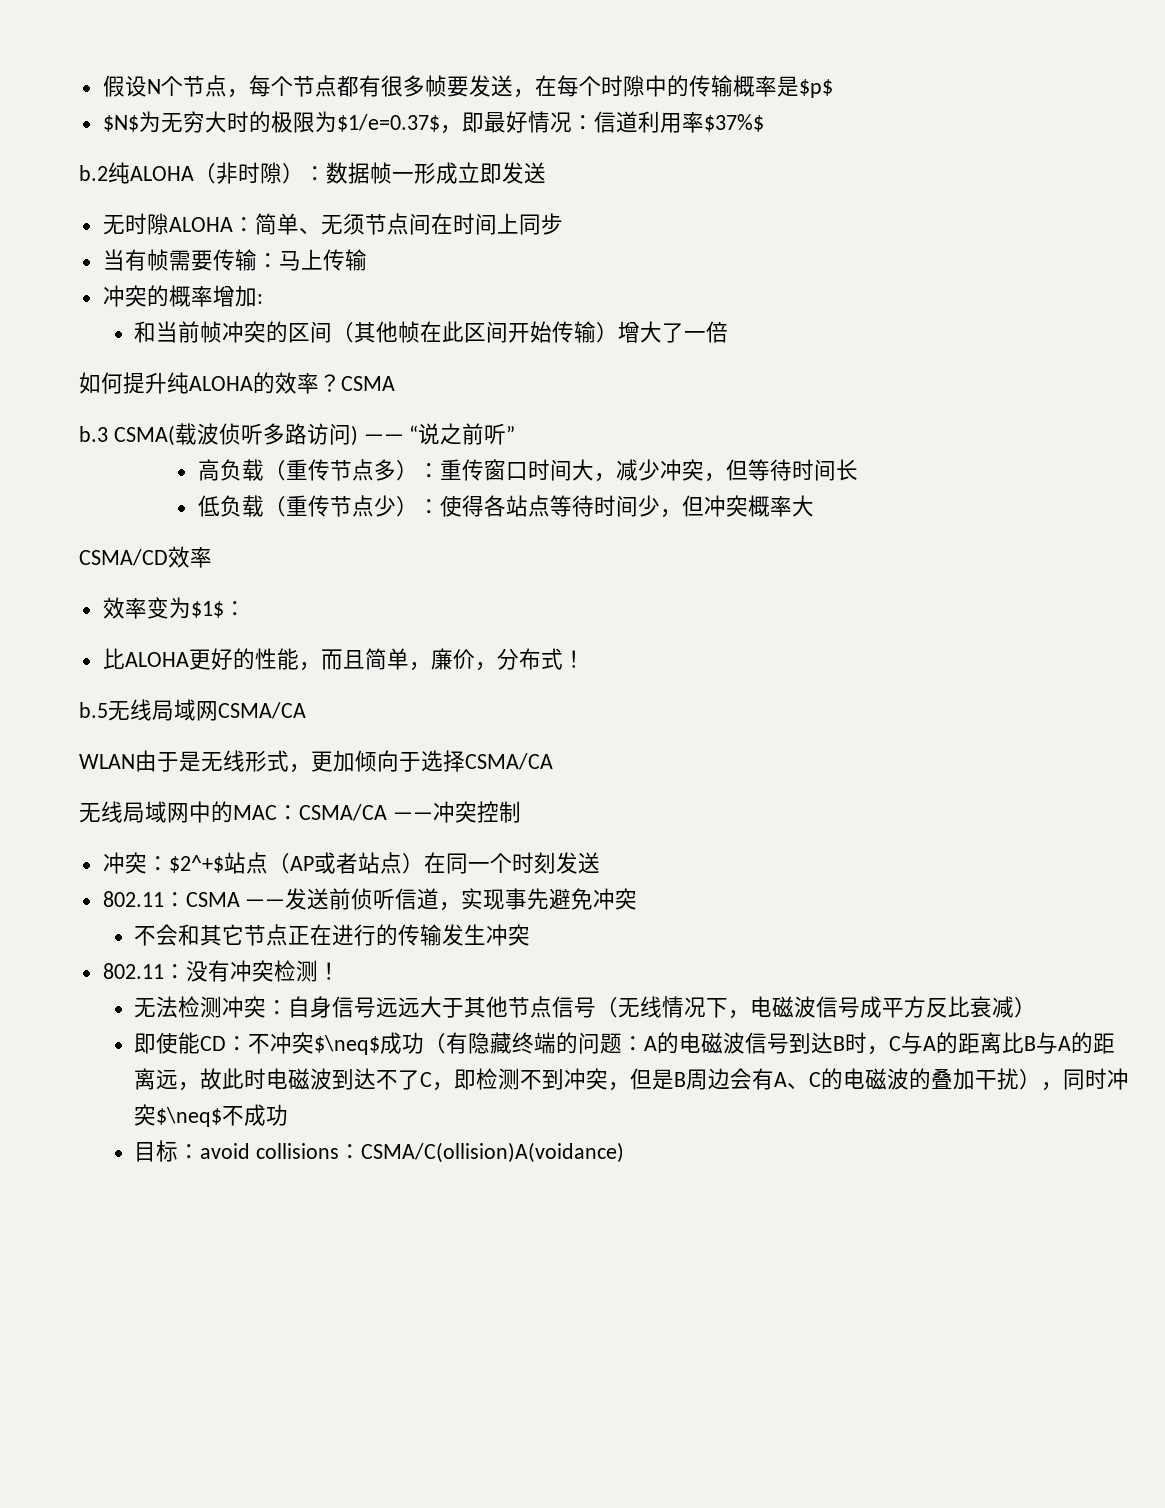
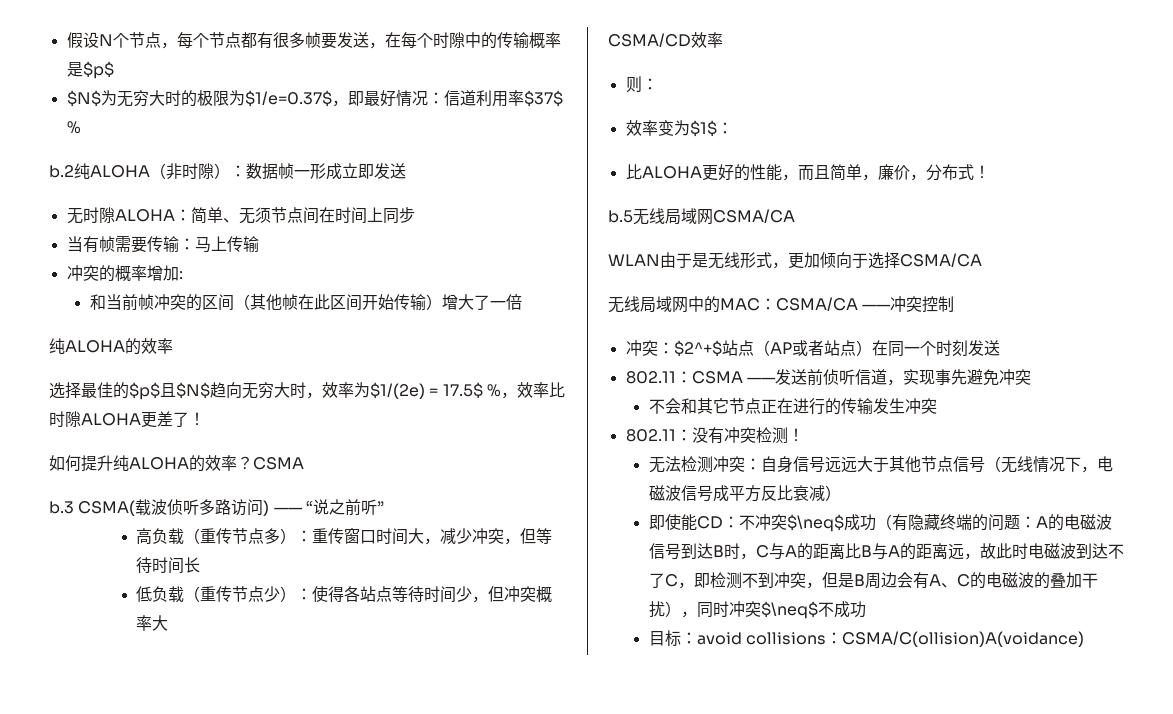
- $N$为无穷大时的极限为$1/e=0.37$，即最好情况：信道利用率$37%$
+ $N$为无穷大时的极限为$1/e=0.37$，即最好情况：信道利用率$37$ %
  和当前帧冲突的区间（其他帧在此区间开始传输）增大了一倍
+ 纯ALOHA的效率
+ 选择最佳的$p$且$N$趋向无穷大时，效率为$1/(2e) = 17.5$ %，效率比时隙ALOHA更差了！
+ 则：

